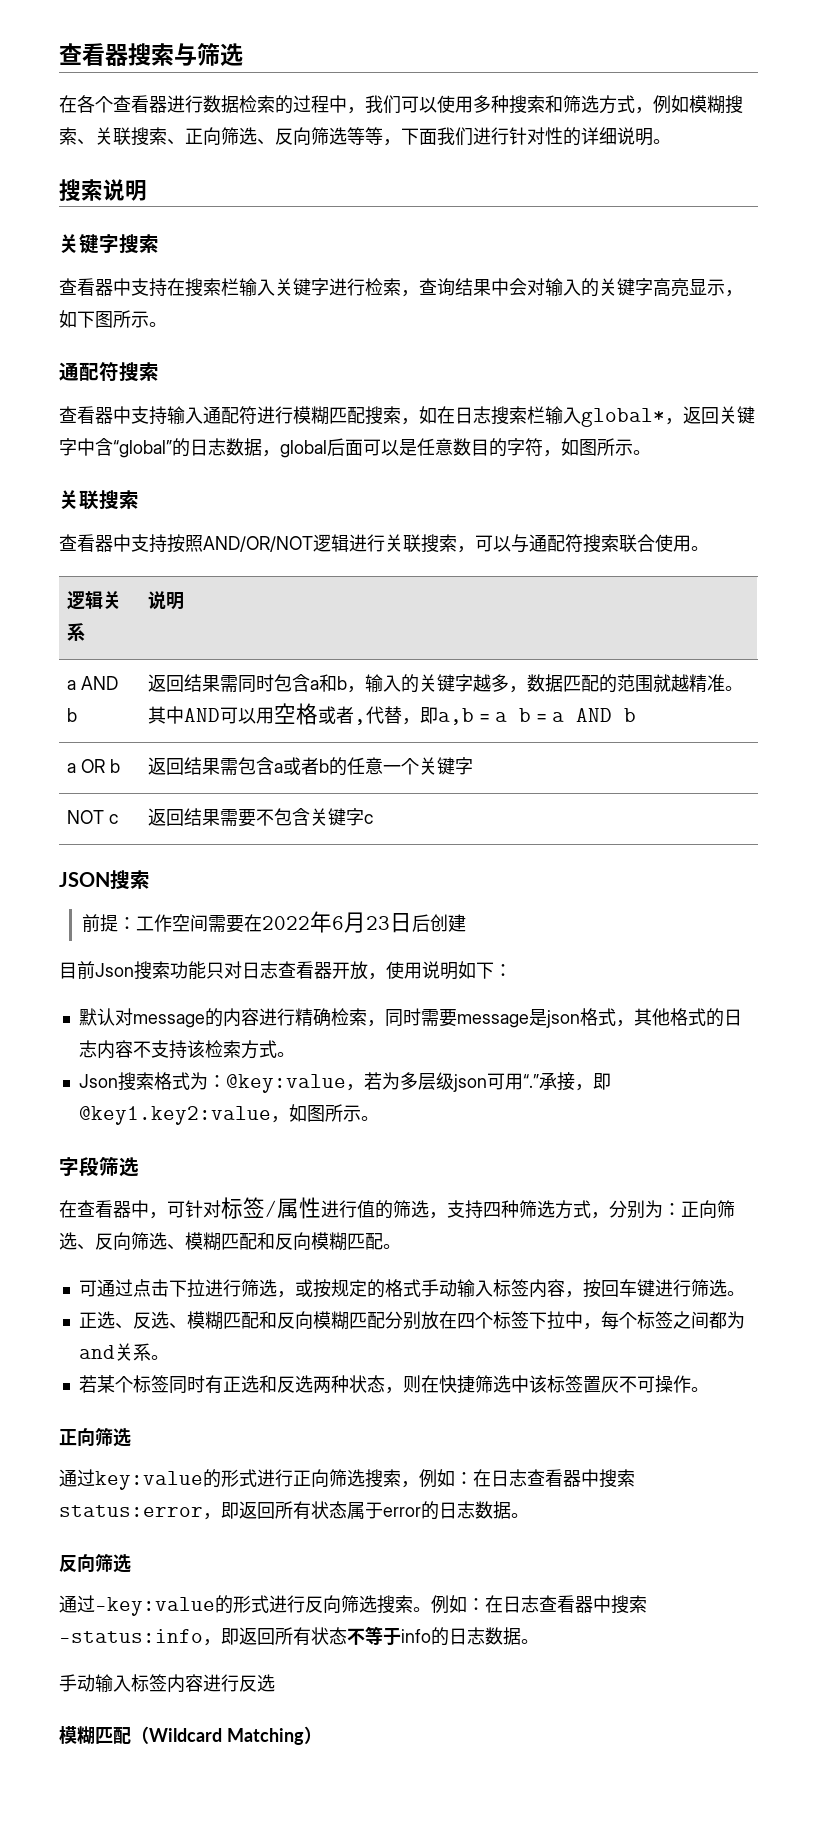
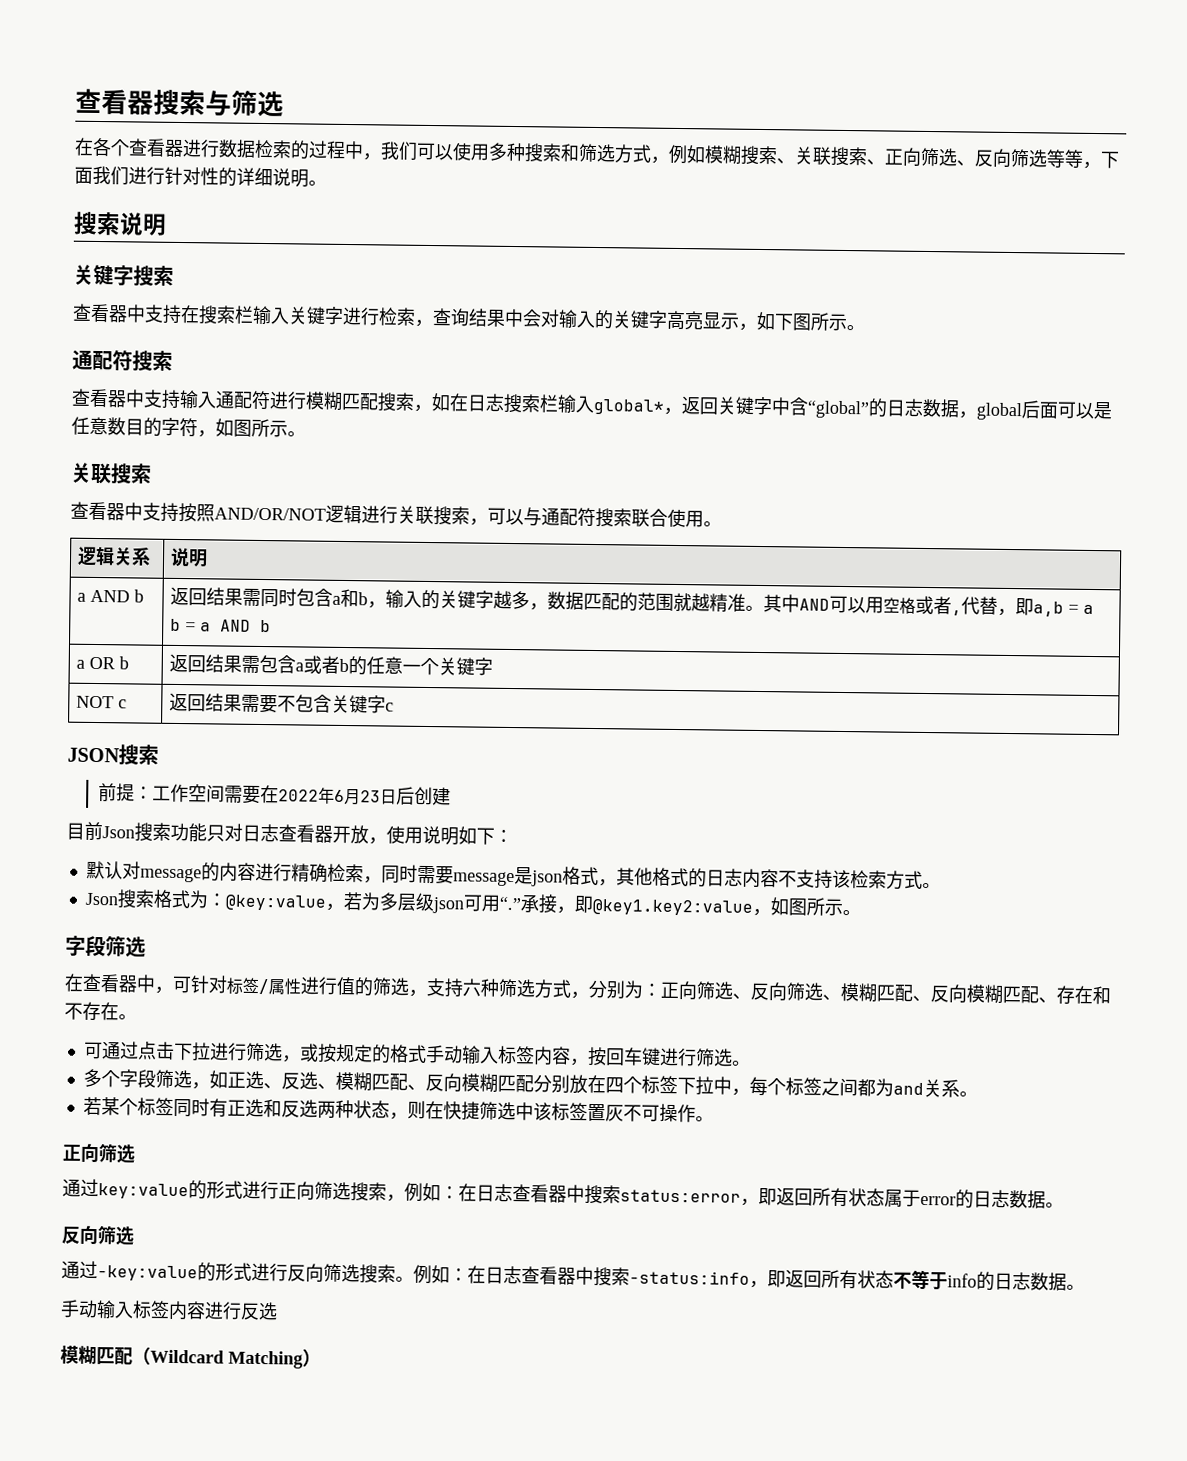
- 在查看器中，可针对标签/属性进行值的筛选，支持四种筛选方式，分别为：正向筛选、反向筛选、模糊匹配和反向模糊匹配。
+ 在查看器中，可针对标签/属性进行值的筛选，支持六种筛选方式，分别为：正向筛选、反向筛选、模糊匹配、反向模糊匹配、存在和不存在。
- 正选、反选、模糊匹配和反向模糊匹配分别放在四个标签下拉中，每个标签之间都为and关系。
+ 多个字段筛选，如正选、反选、模糊匹配、反向模糊匹配分别放在四个标签下拉中，每个标签之间都为and关系。

